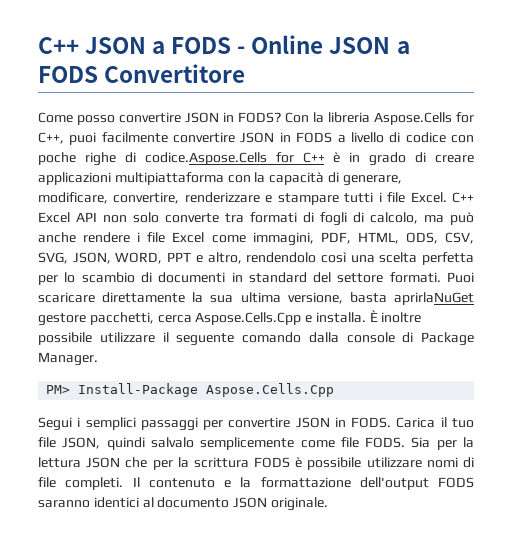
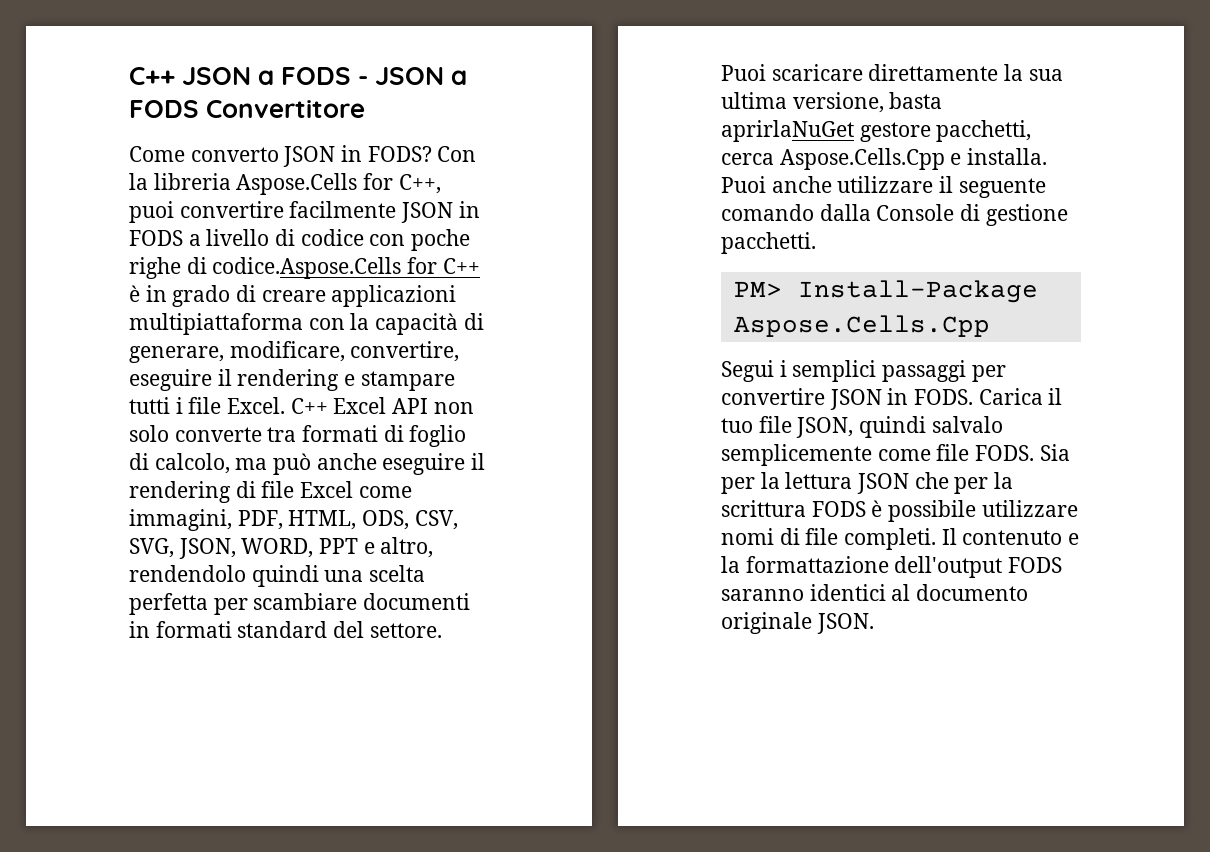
- C++ JSON a FODS - Online JSON a FODS Convertitore
+ C++ JSON a FODS - JSON a FODS Convertitore
- Come posso convertire JSON in FODS?
+ Come converto JSON in FODS?
- Con la libreria Aspose.Cells for C++, puoi facilmente convertire JSON in FODS a livello di codice con poche righe di codice.Aspose.Cells for C++ è in grado di creare applicazioni multipiattaforma con la capacità di generare, modificare, convertire, renderizzare e stampare tutti i file Excel.
+ Con la libreria Aspose.Cells for C++, puoi convertire facilmente JSON in FODS a livello di codice con poche righe di codice.Aspose.Cells for C++ è in grado di creare applicazioni multipiattaforma con la capacità di generare, modificare, convertire, eseguire il rendering e stampare tutti i file Excel.
- C++ Excel API non solo converte tra formati di fogli di calcolo, ma può anche rendere i file Excel come immagini, PDF, HTML, ODS, CSV, SVG, JSON, WORD, PPT e altro, rendendolo così una scelta perfetta per lo scambio di documenti in standard del settore formati.
+ C++ Excel API non solo converte tra formati di foglio di calcolo, ma può anche eseguire il rendering di file Excel come immagini, PDF, HTML, ODS, CSV, SVG, JSON, WORD, PPT e altro, rendendolo quindi una scelta perfetta per scambiare documenti in formati standard del settore.
- È inoltre possibile utilizzare il seguente comando dalla console di Package Manager.
+ Puoi anche utilizzare il seguente comando dalla Console di gestione pacchetti.
- Il contenuto e la formattazione dell'output FODS saranno identici al documento JSON originale.
+ Il contenuto e la formattazione dell'output FODS saranno identici al documento originale JSON.

